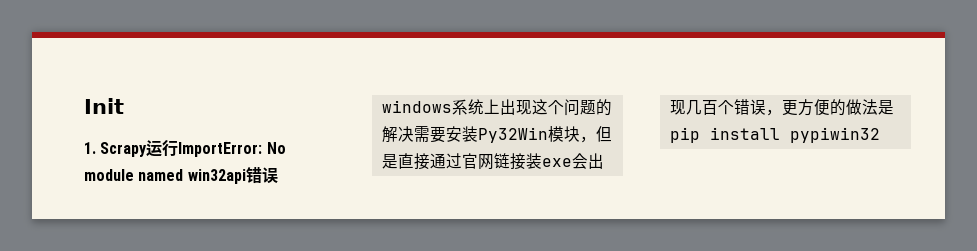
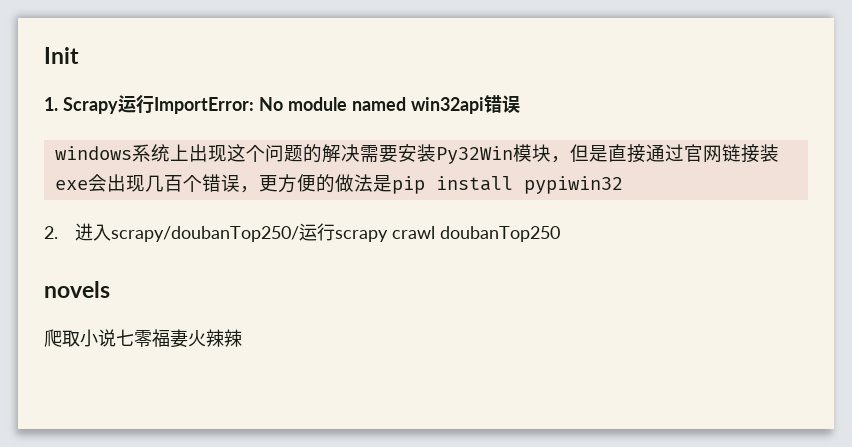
+ 2.进入scrapy/doubanTop250/运行scrapy crawl doubanTop250
+ novels
+ 爬取小说七零福妻火辣辣

